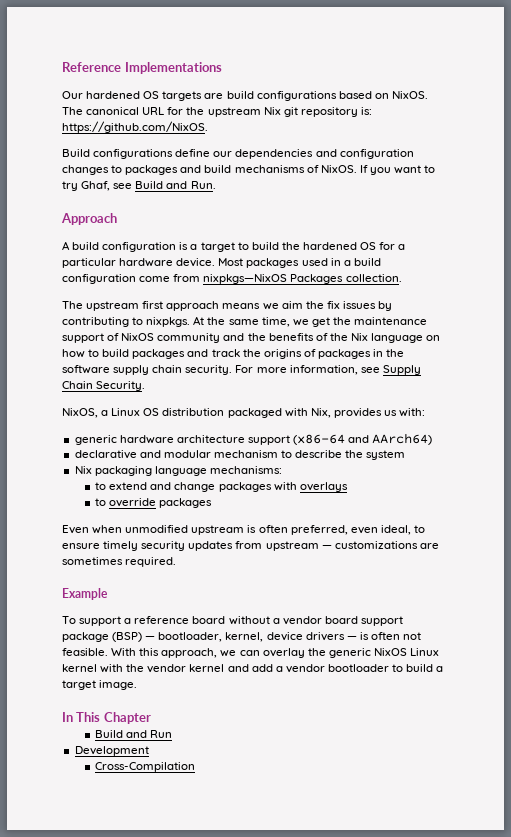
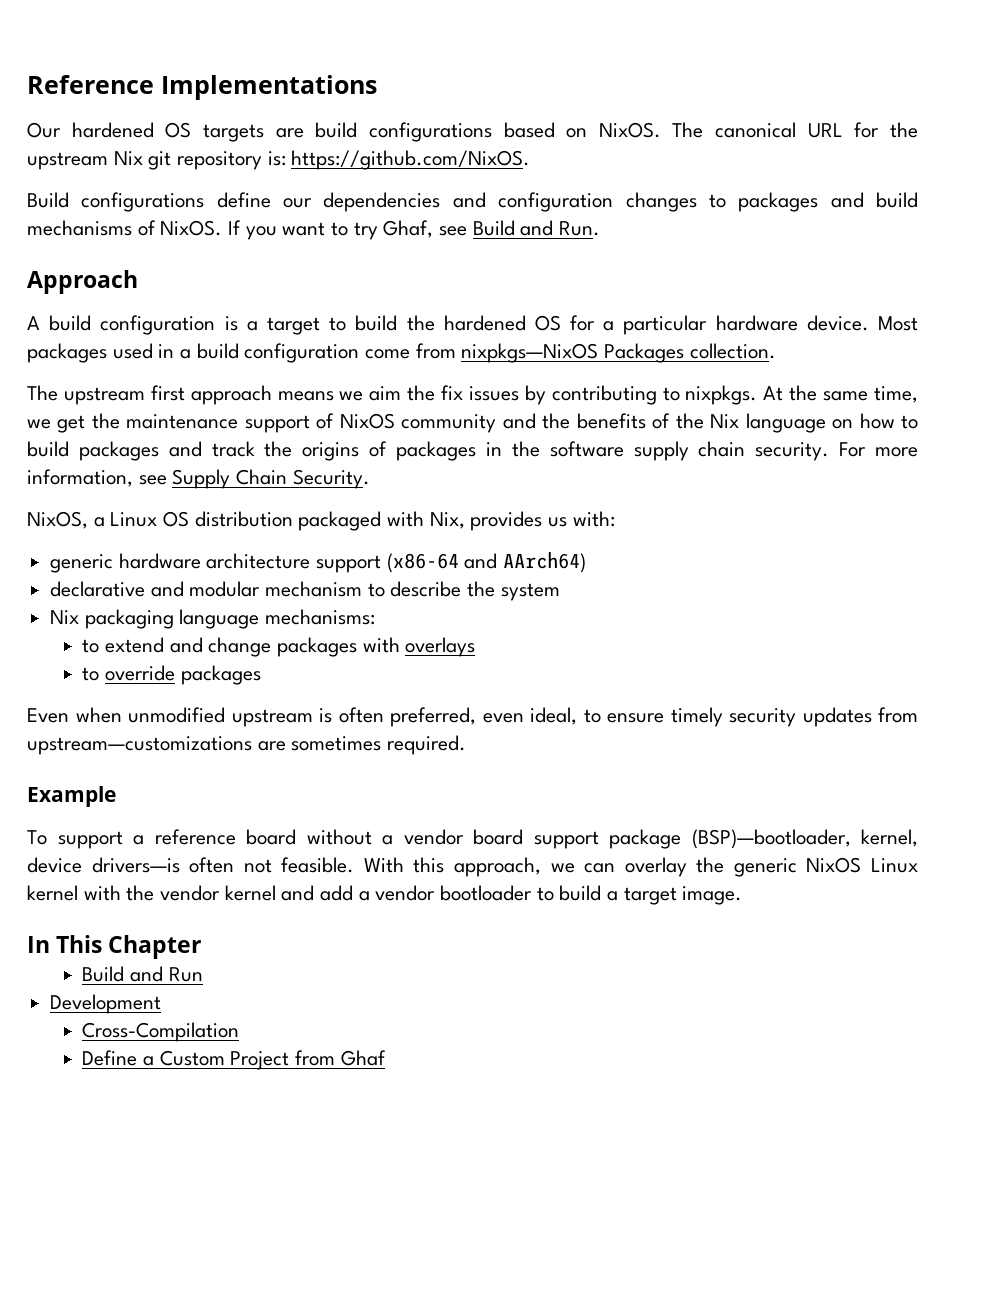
- Even when unmodified upstream is often preferred, even ideal, to ensure timely security updates from upstream — customizations are sometimes required.
+ Even when unmodified upstream is often preferred, even ideal, to ensure timely security updates from upstream—customizations are sometimes required.
- To support a reference board without a vendor board support package (BSP) — bootloader, kernel, device drivers — is often not feasible.
+ To support a reference board without a vendor board support package (BSP)—bootloader, kernel, device drivers—is often not feasible.
+ Define a Custom Project from Ghaf

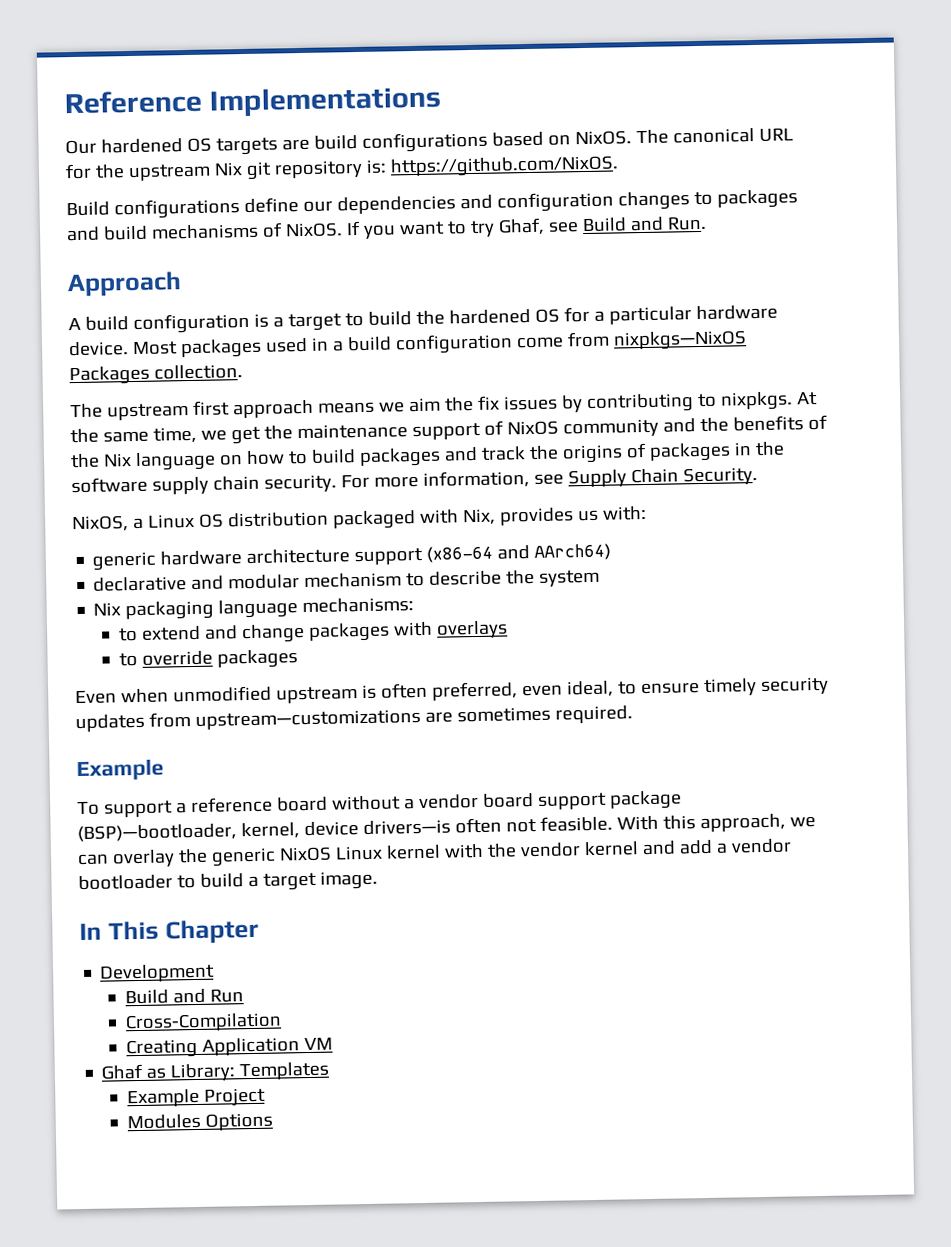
+ Development
- Development
- Define a Custom Project from Ghaf
+ Creating Application VM
+ Ghaf as Library: Templates
+ Example Project
+ Modules Options

